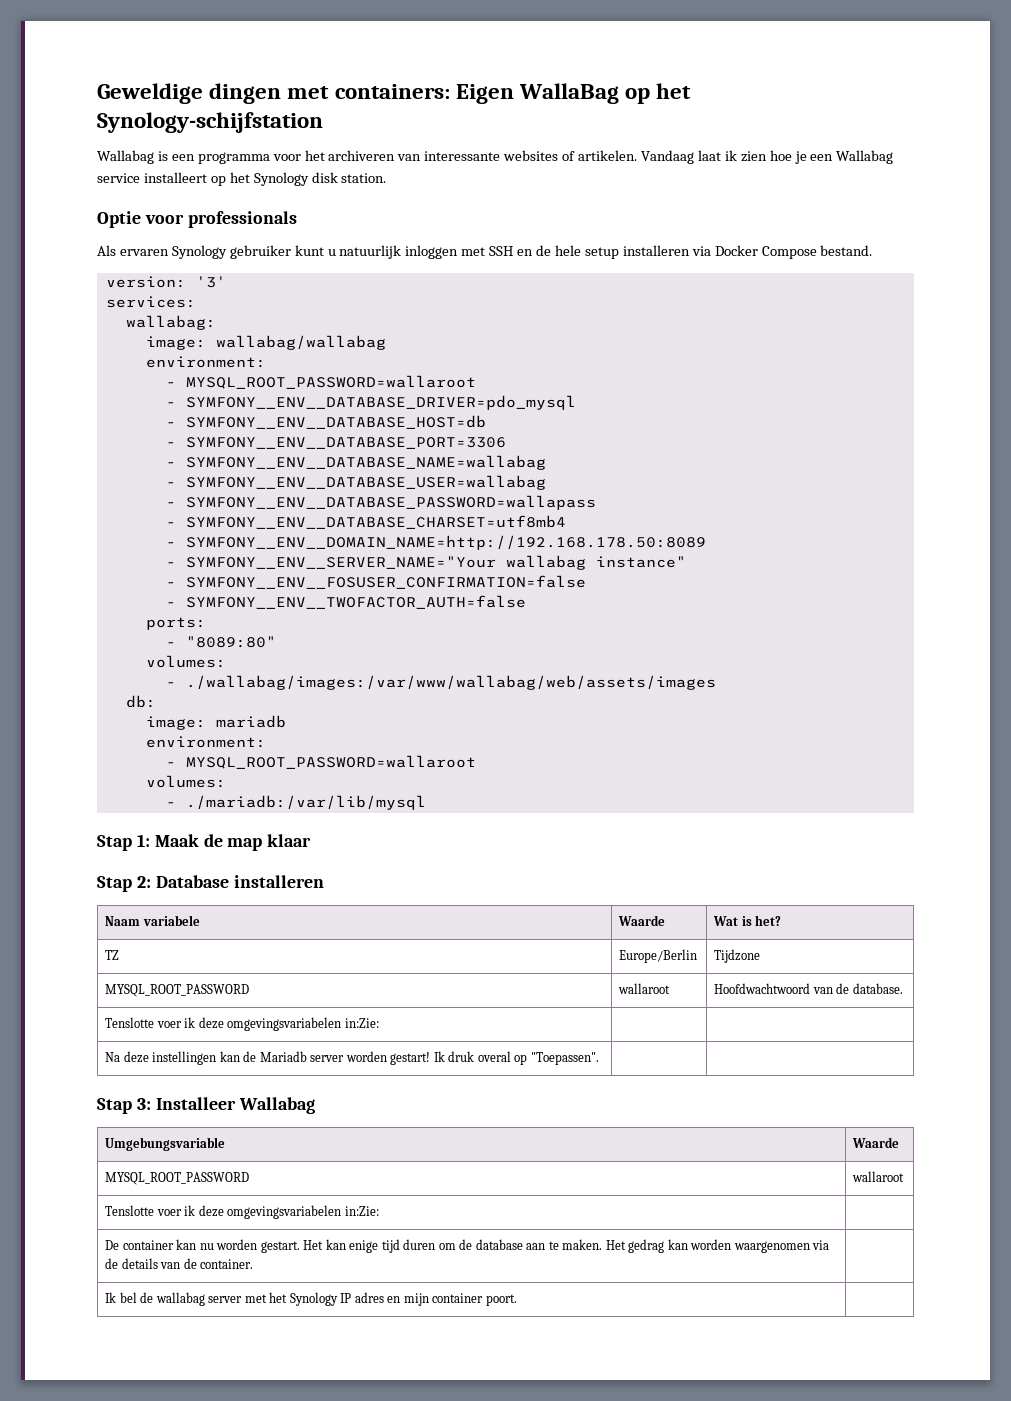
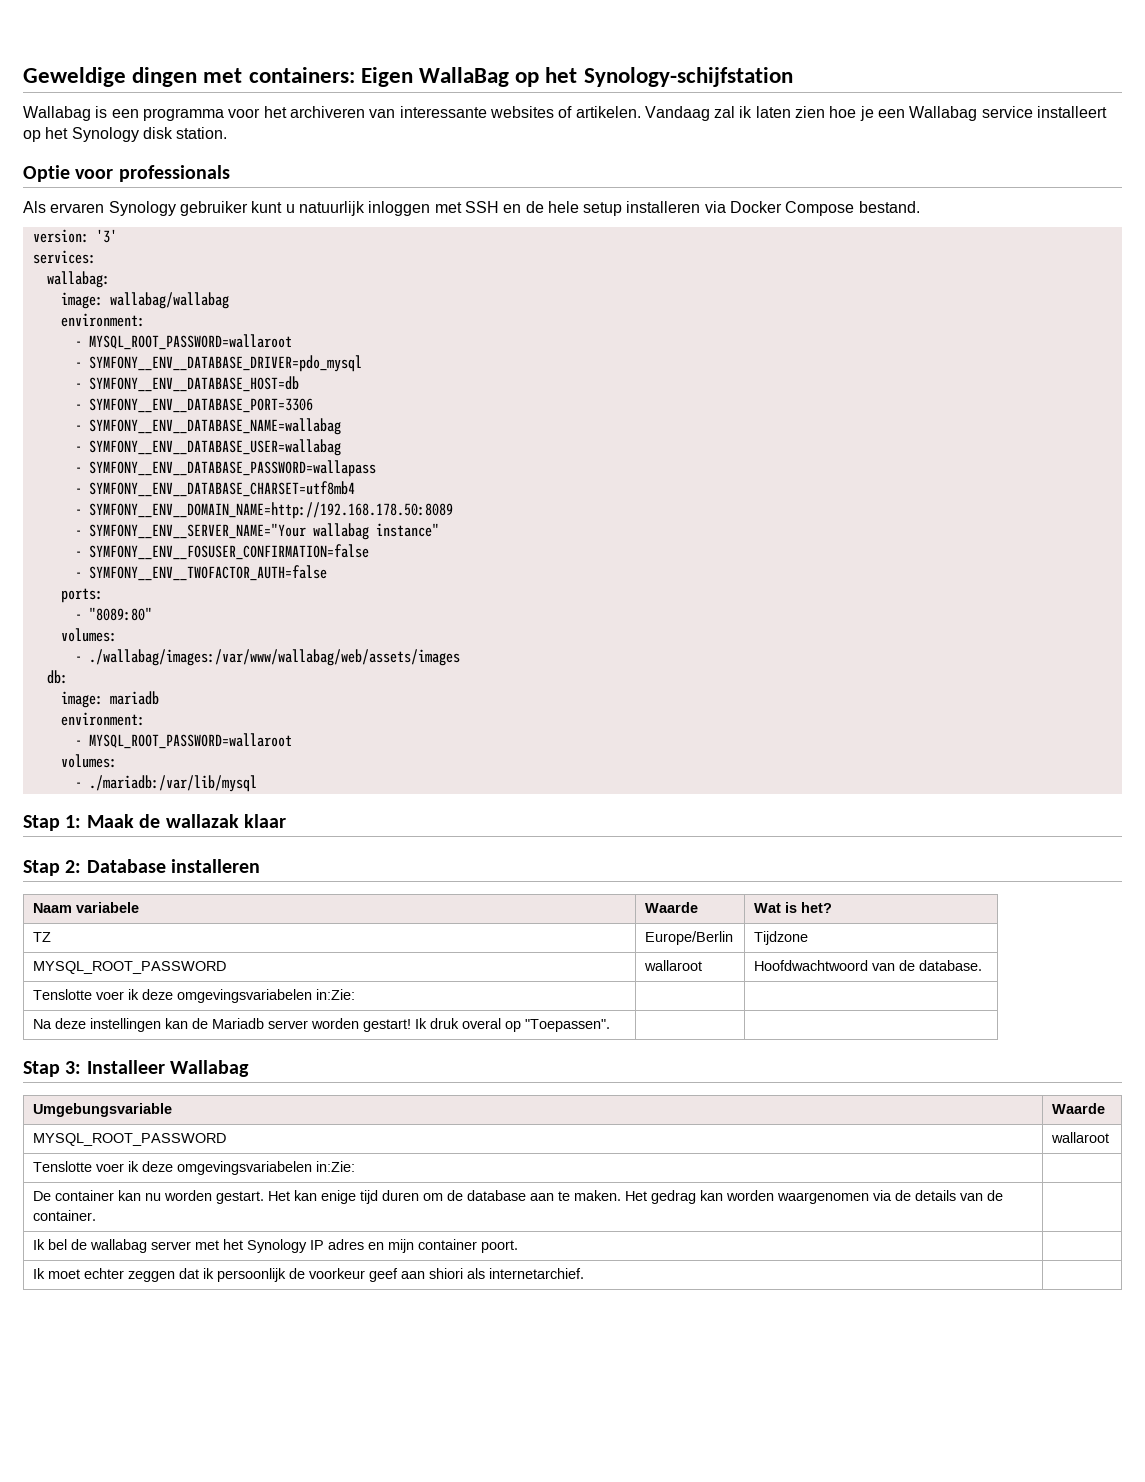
- Vandaag laat ik zien hoe je een Wallabag service installeert op het Synology disk station.
+ Vandaag zal ik laten zien hoe je een Wallabag service installeert op het Synology disk station.
- Stap 1: Maak de map klaar
+ Stap 1: Maak de wallazak klaar
+ Ik moet echter zeggen dat ik persoonlijk de voorkeur geef aan shiori als internetarchief. |

